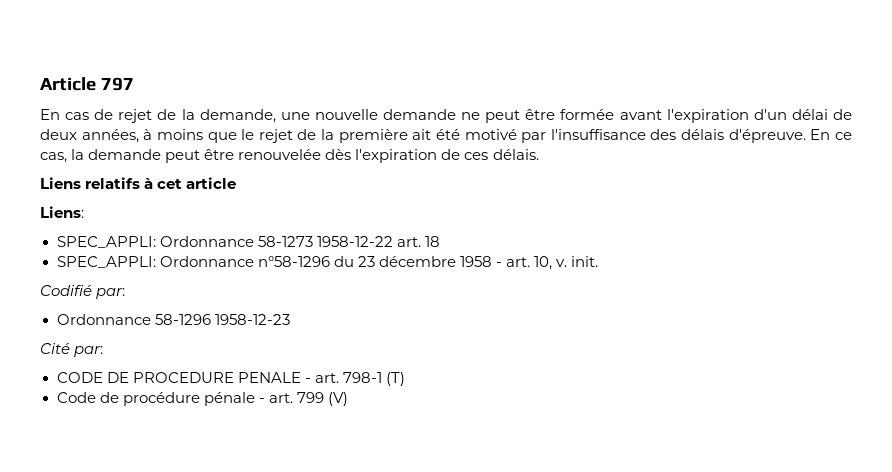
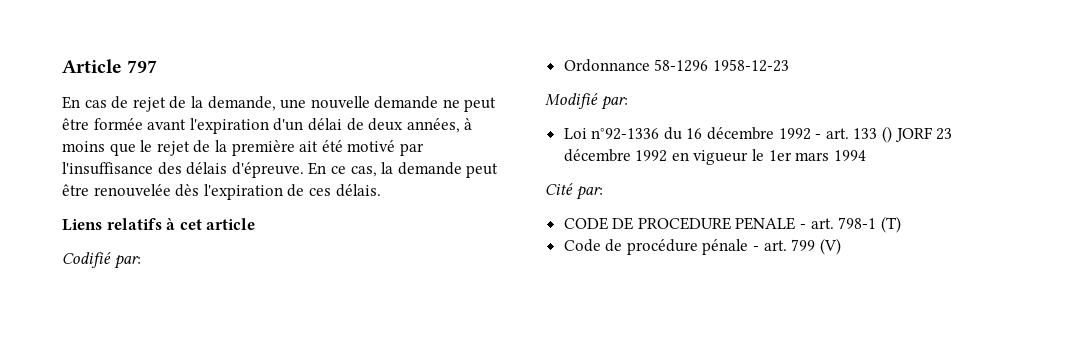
- Liens:
- SPEC_APPLI: Ordonnance 58-1273 1958-12-22 art. 18
- SPEC_APPLI: Ordonnance n°58-1296 du 23 décembre 1958 - art. 10, v. init.
+ Modifié par:
+ Loi n°92-1336 du 16 décembre 1992 - art. 133 () JORF 23 décembre 1992 en vigueur le 1er mars 1994

